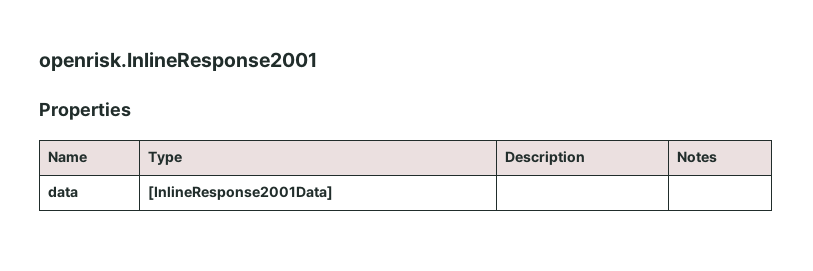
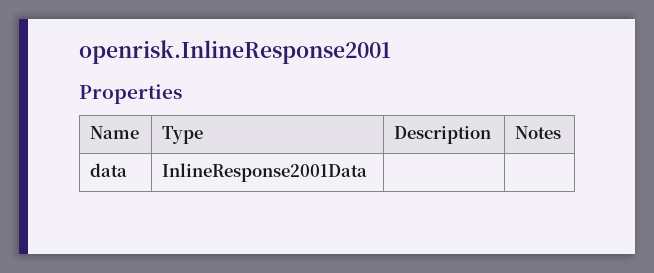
- data | [InlineResponse2001Data] | |
+ data | InlineResponse2001Data | |

